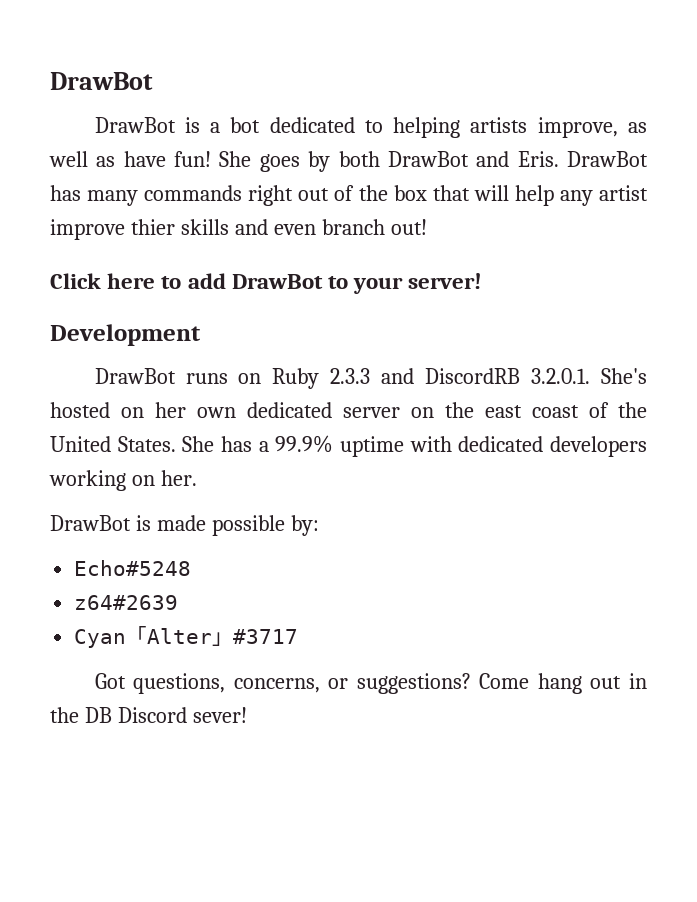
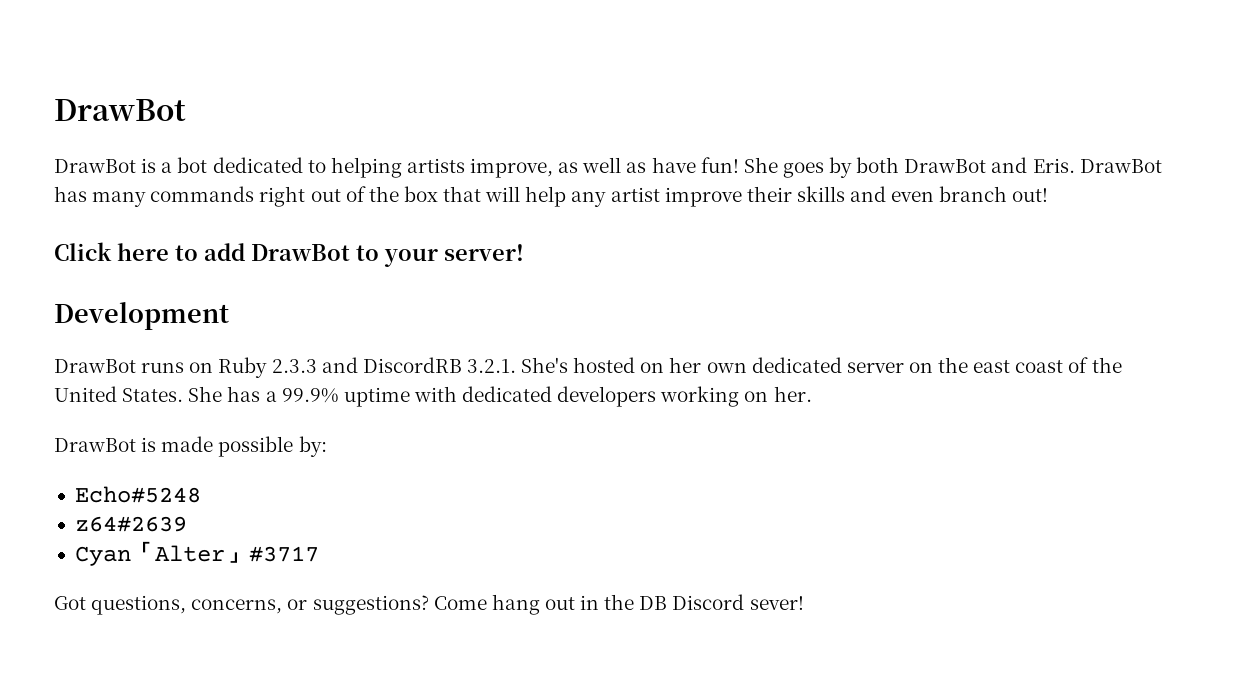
- DrawBot has many commands right out of the box that will help any artist improve thier skills and even branch out!
+ DrawBot has many commands right out of the box that will help any artist improve their skills and even branch out!
- DrawBot runs on Ruby 2.3.3 and DiscordRB 3.2.0.1. She's hosted on her own dedicated server on the east coast of the United States.
+ DrawBot runs on Ruby 2.3.3 and DiscordRB 3.2.1. She's hosted on her own dedicated server on the east coast of the United States.

